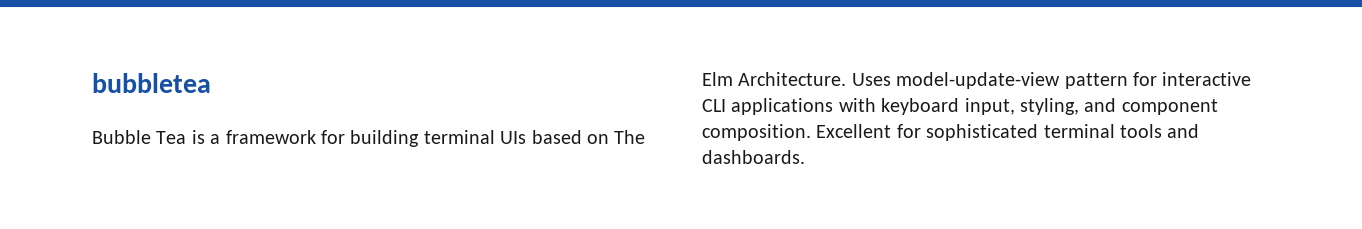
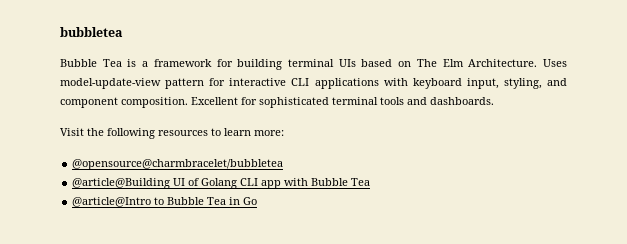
+ Visit the following resources to learn more:
+ @opensource@charmbracelet/bubbletea
+ @article@Building UI of Golang CLI app with Bubble Tea
+ @article@Intro to Bubble Tea in Go

